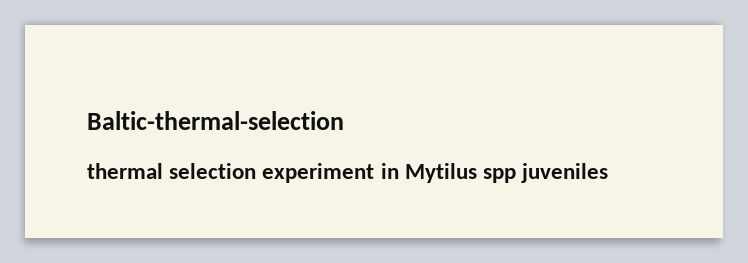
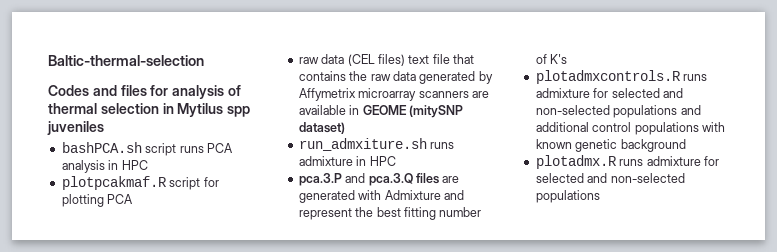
- thermal selection experiment in Mytilus spp juveniles
+ Codes and files for analysis of thermal selection in Mytilus spp juveniles
+ bashPCA.sh script runs PCA analysis in HPC
+ plotpcakmaf.R script for plotting PCA
+ raw data (CEL files) text file that contains the raw data generated by Affymetrix microarray scanners are available in GEOME (mitySNP dataset)
+ run_admxiture.sh runs admixture in HPC
+ pca.3.P and pca.3.Q files are generated with Admixture and represent the best fitting number of K's
+ plotadmxcontrols.R runs admixture for selected and non-selected populations and additional control populations with known genetic background
+ plotadmx.R runs admixture for selected and non-selected populations

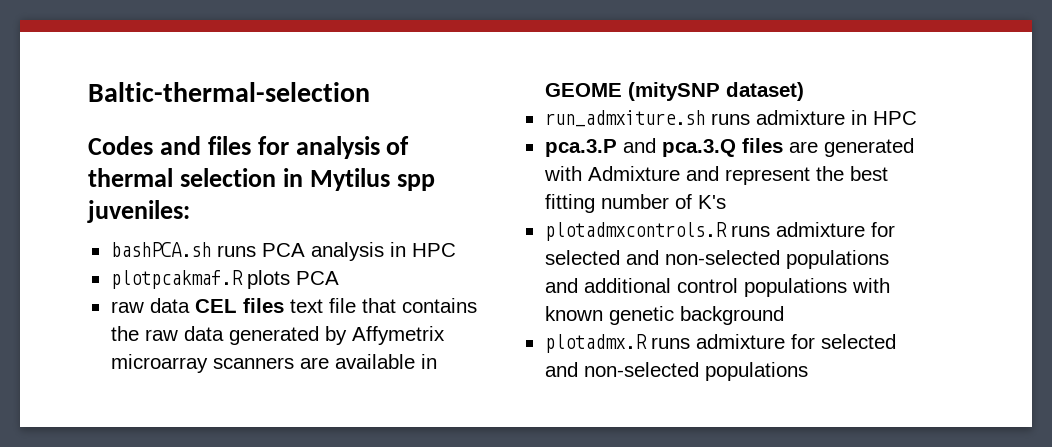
- Codes and files for analysis of thermal selection in Mytilus spp juveniles
+ Codes and files for analysis of thermal selection in Mytilus spp juveniles:
- bashPCA.sh script runs PCA analysis in HPC
+ bashPCA.sh runs PCA analysis in HPC
- plotpcakmaf.R script for plotting PCA
+ plotpcakmaf.R plots PCA
- raw data (CEL files) text file that contains the raw data generated by Affymetrix microarray scanners are available in GEOME (mitySNP dataset)
+ raw data CEL files text file that contains the raw data generated by Affymetrix microarray scanners are available in GEOME (mitySNP dataset)

